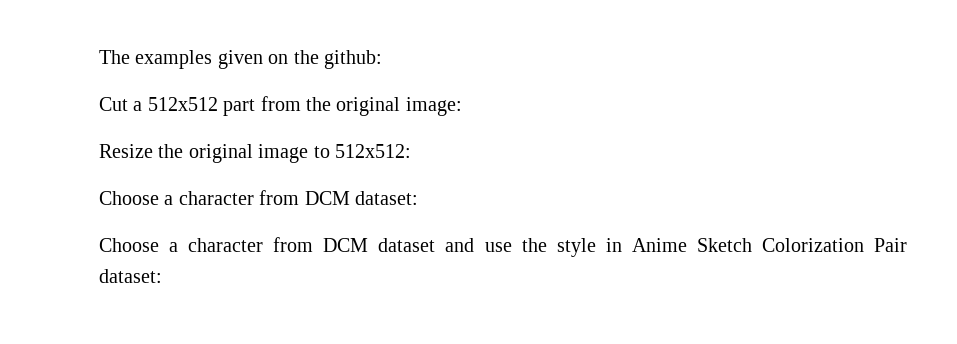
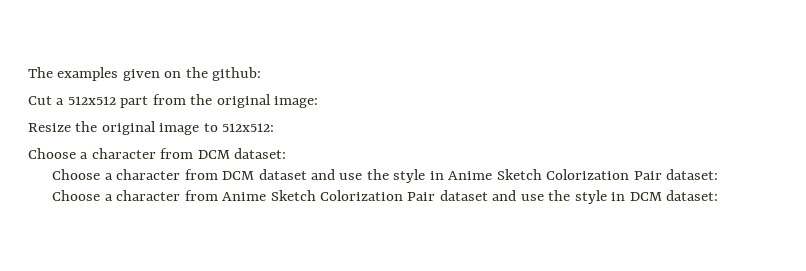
+ Choose a character from Anime Sketch Colorization Pair dataset and use the style in DCM dataset:

